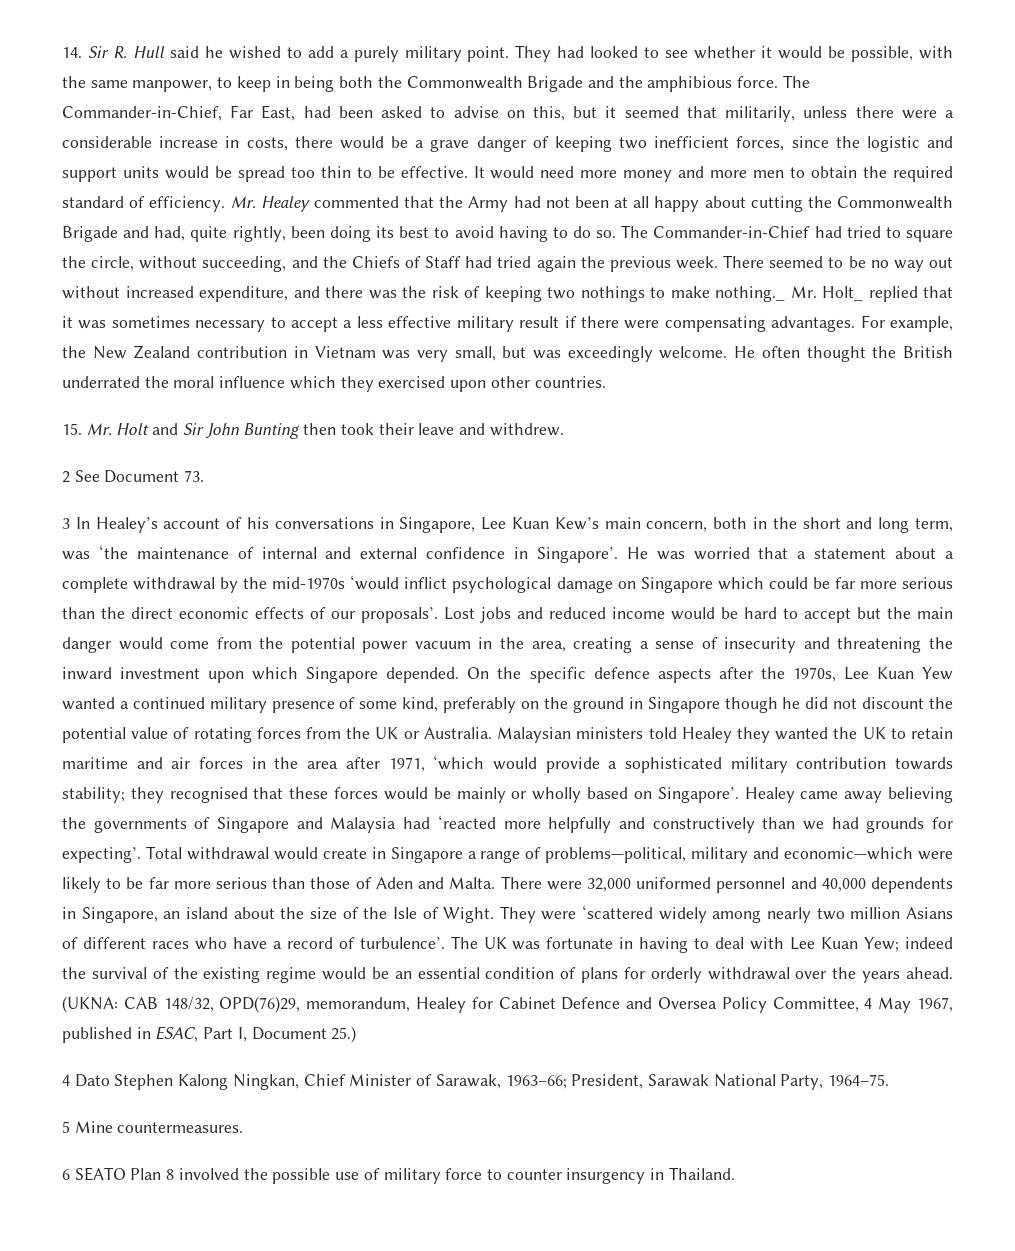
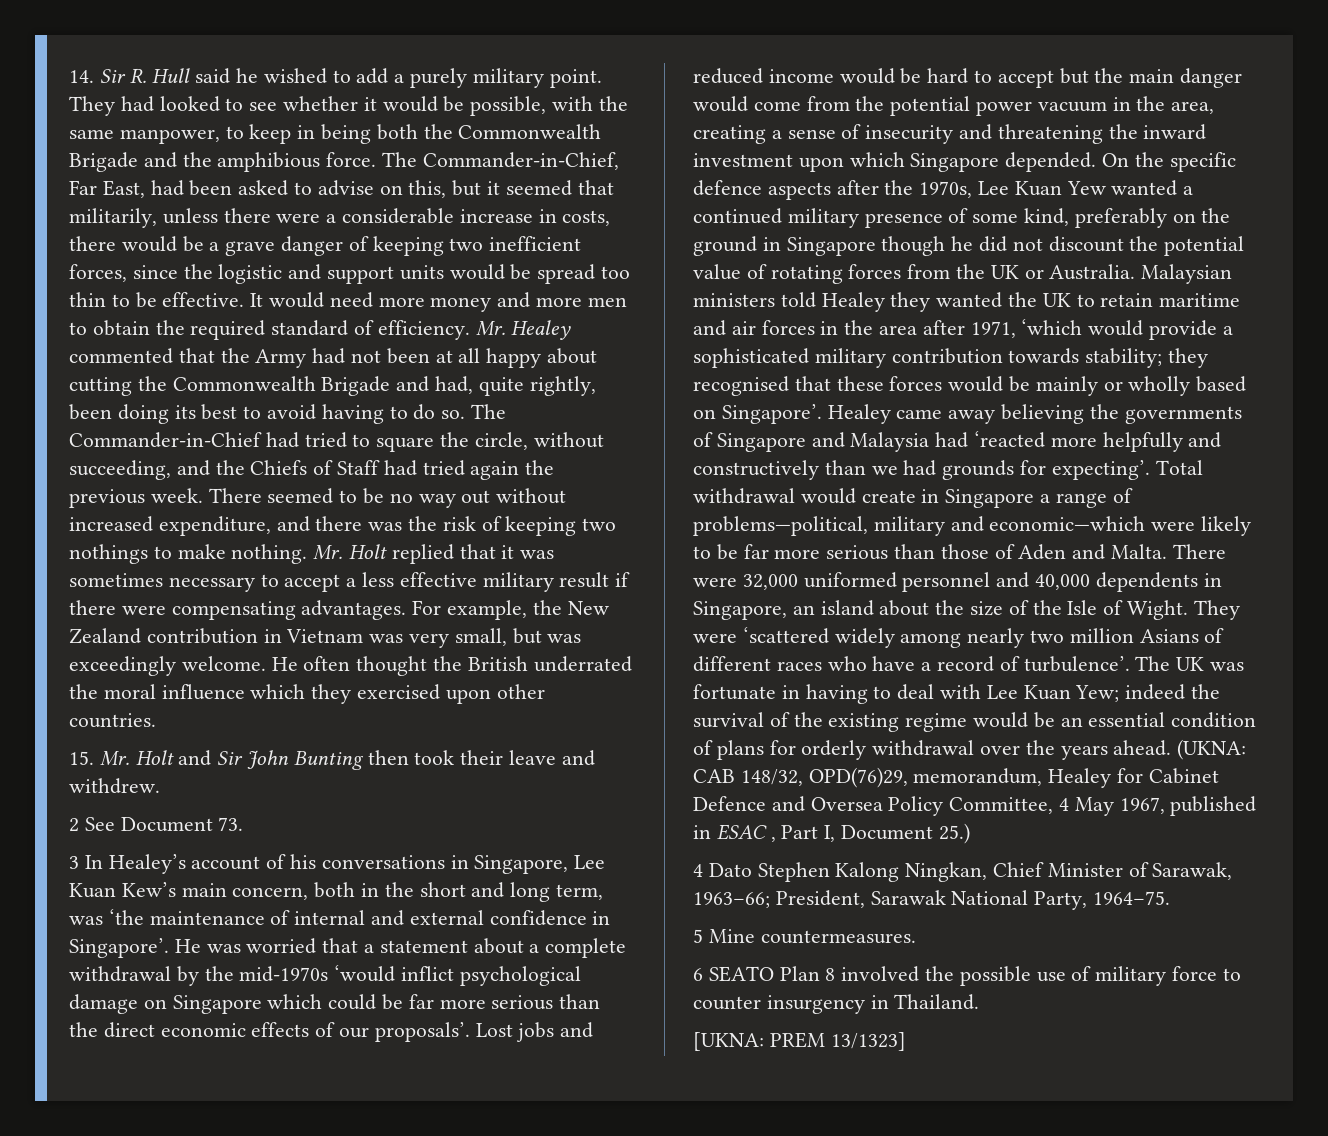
- There seemed to be no way out without increased expenditure, and there was the risk of keeping two nothings to make nothing._ Mr. Holt_ replied that it was sometimes necessary to accept a less effective military result if there were compensating advantages.
+ There seemed to be no way out without increased expenditure, and there was the risk of keeping two nothings to make nothing. Mr. Holt replied that it was sometimes necessary to accept a less effective military result if there were compensating advantages.
- (UKNA: CAB 148/32, OPD(76)29, memorandum, Healey for Cabinet Defence and Oversea Policy Committee, 4 May 1967, published in ESAC, Part I, Document 25.)
+ (UKNA: CAB 148/32, OPD(76)29, memorandum, Healey for Cabinet Defence and Oversea Policy Committee, 4 May 1967, published in ESAC , Part I, Document 25.)
+ [UKNA: PREM 13/1323]

